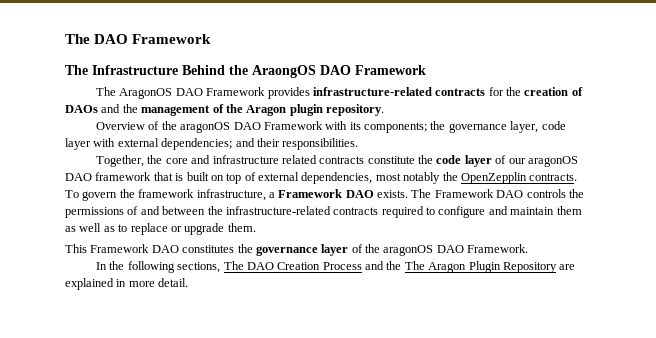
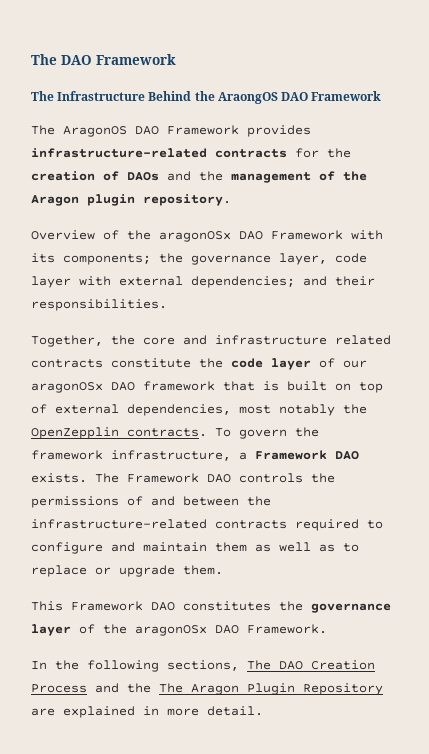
- Overview of the aragonOS DAO Framework with its components; the governance layer, code layer with external dependencies; and their responsibilities.
+ Overview of the aragonOSx DAO Framework with its components; the governance layer, code layer with external dependencies; and their responsibilities.
- Together, the core and infrastructure related contracts constitute the code layer of our aragonOS DAO framework that is built on top of external dependencies, most notably the OpenZepplin contracts.
+ Together, the core and infrastructure related contracts constitute the code layer of our aragonOSx DAO framework that is built on top of external dependencies, most notably the OpenZepplin contracts.
- This Framework DAO constitutes the governance layer of the aragonOS DAO Framework.
+ This Framework DAO constitutes the governance layer of the aragonOSx DAO Framework.

